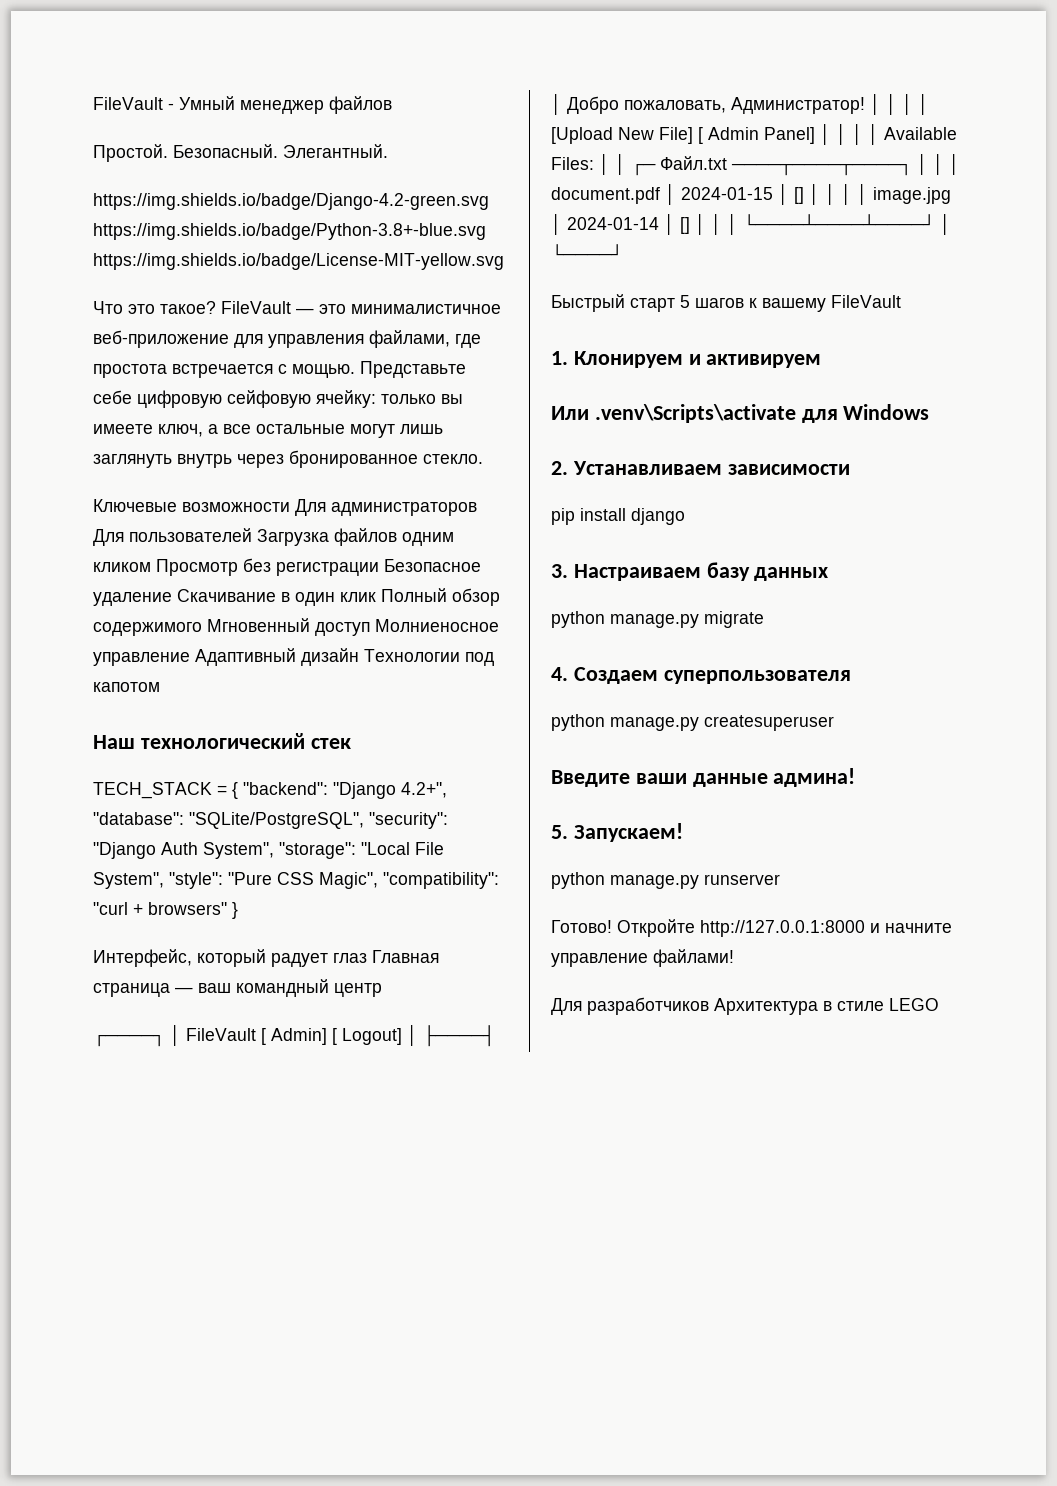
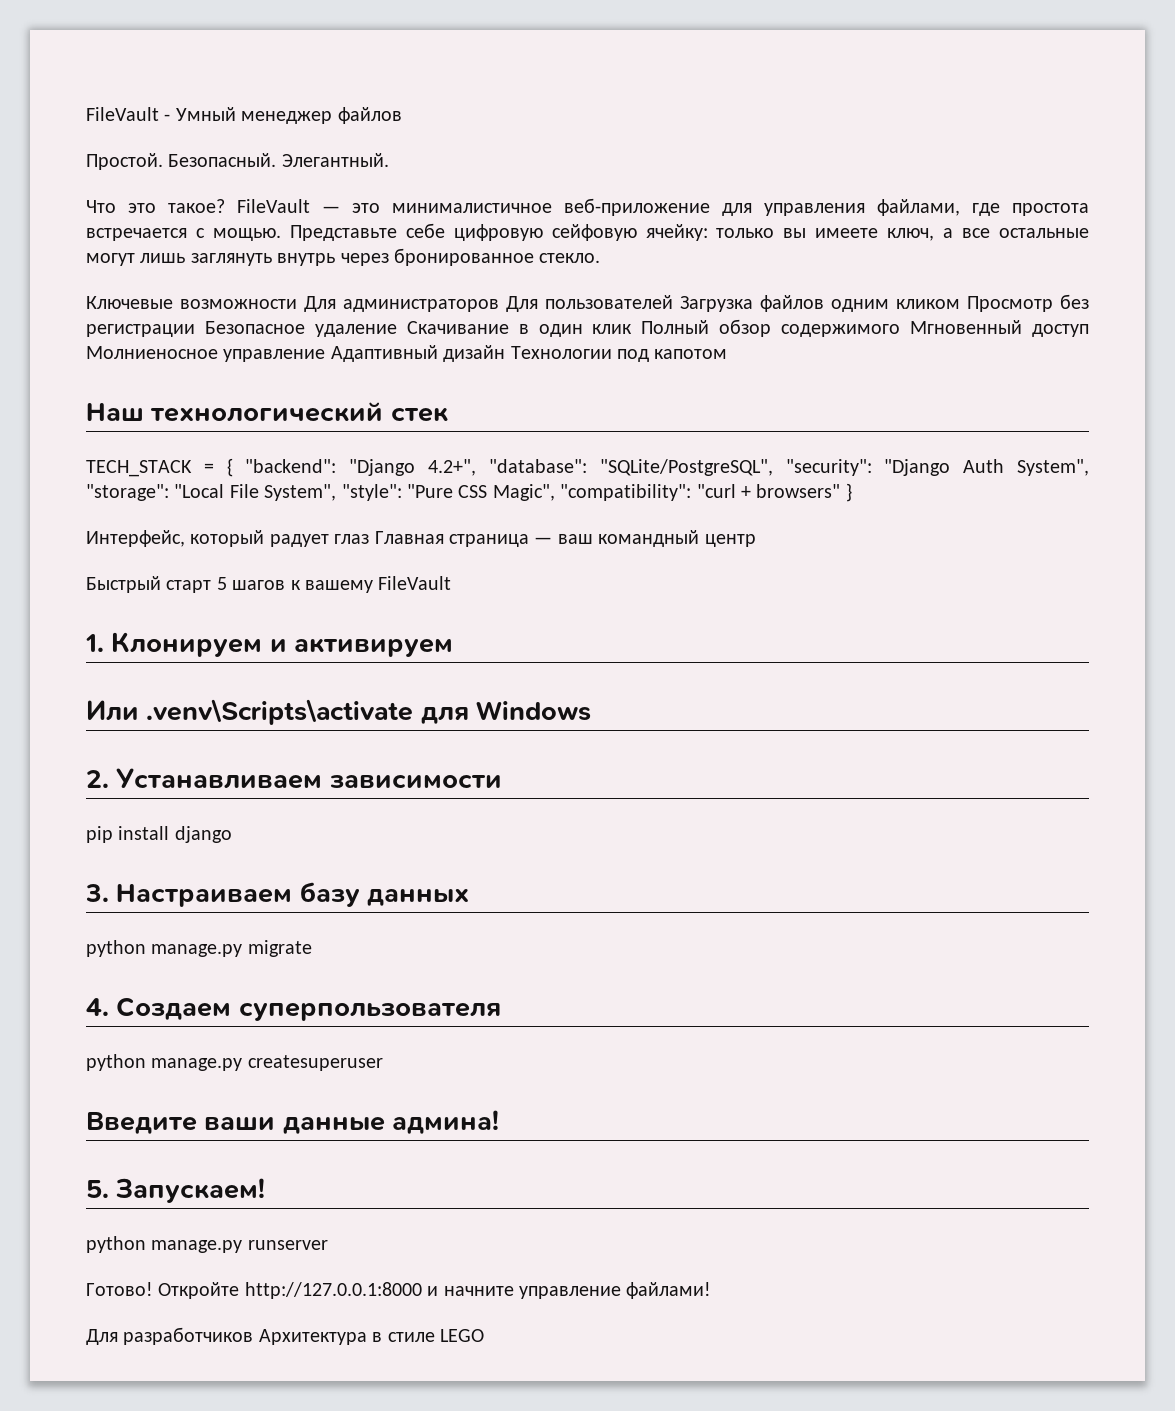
- https://img.shields.io/badge/Django-4.2-green.svg https://img.shields.io/badge/Python-3.8+-blue.svg https://img.shields.io/badge/License-MIT-yellow.svg
- ┌────┐ │ FileVault [ Admin] [ Logout] │ ├────┤ │ Добро пожаловать, Администратор! │ │ │ │ [Upload New File] [ Admin Panel] │ │ │ │ Available Files: │ │ ┌─ Файл.txt ────┬────┬────┐ │ │ │ document.pdf │ 2024-01-15 │ [] │ │ │ │ image.jpg │ 2024-01-14 │ [] │ │ │ └────┴────┴────┘ │ └────┘

